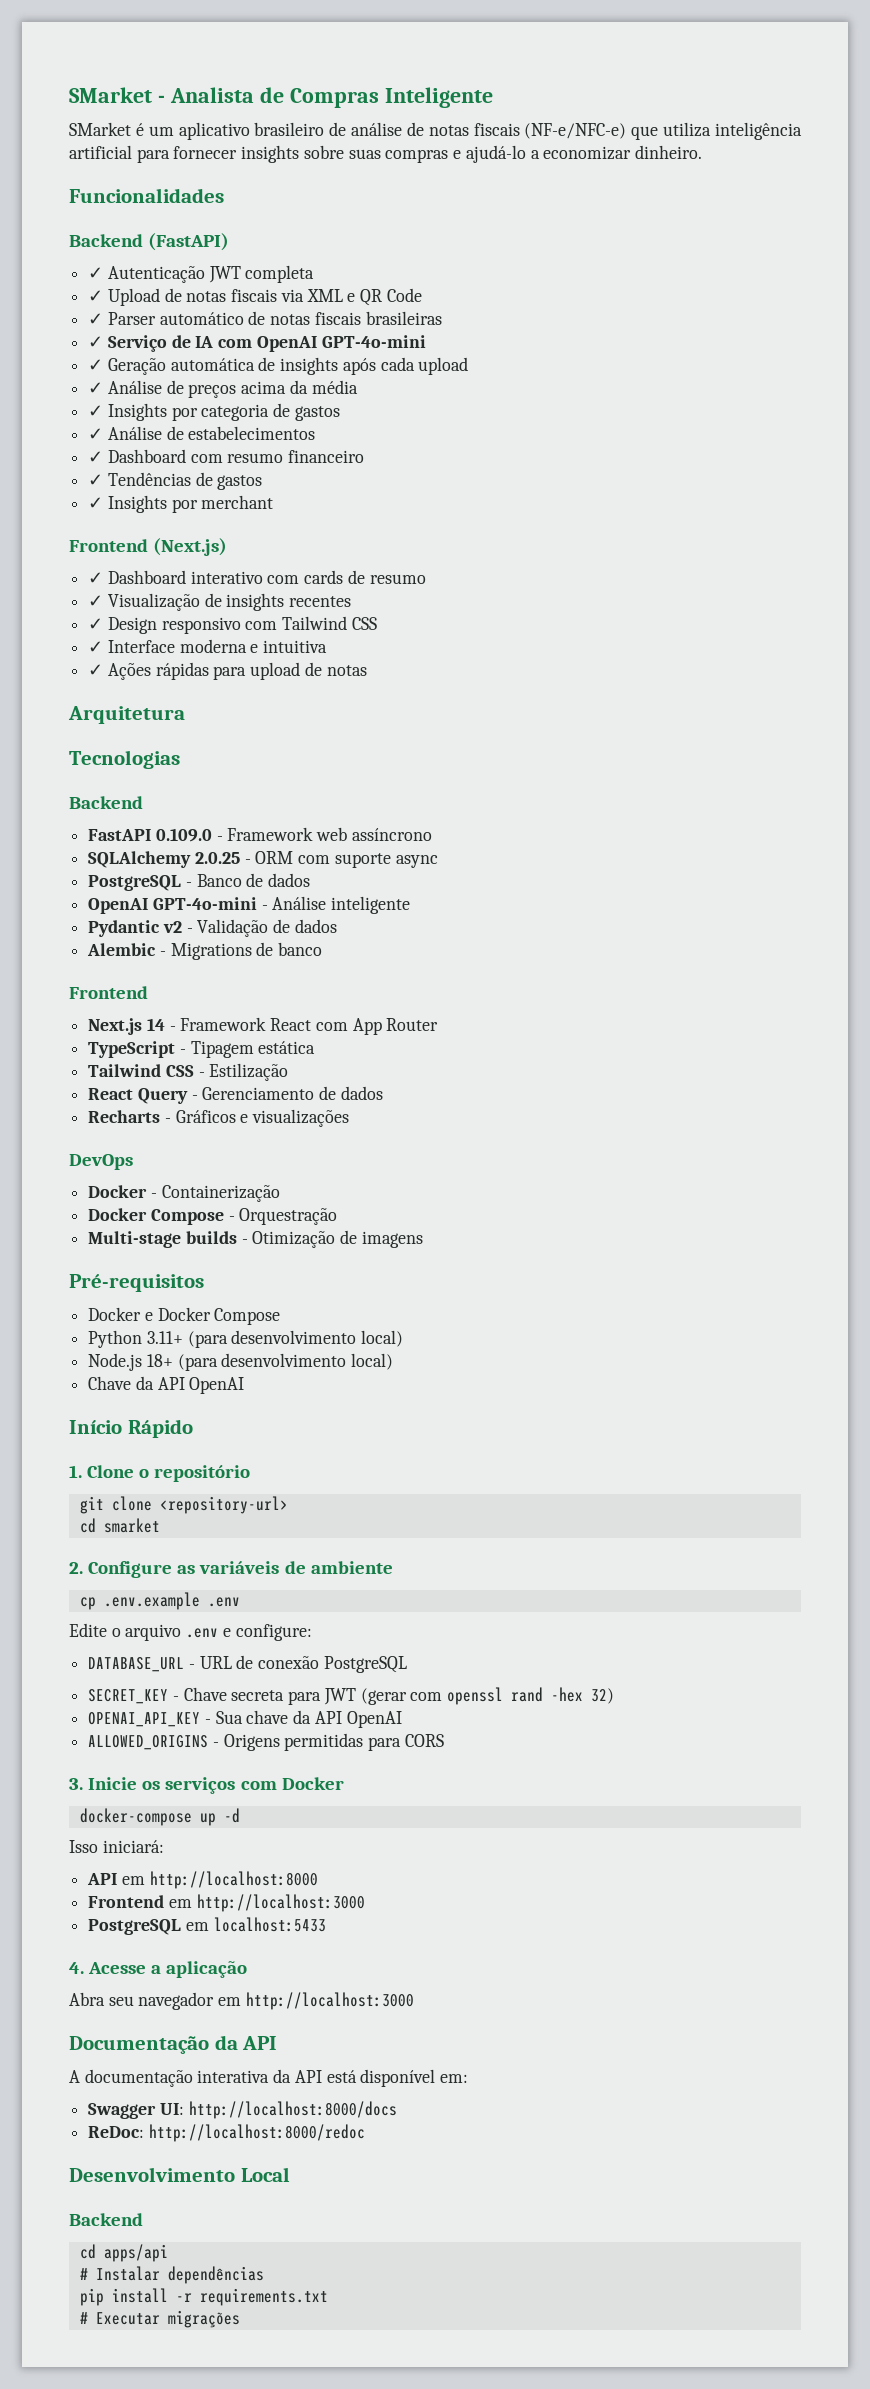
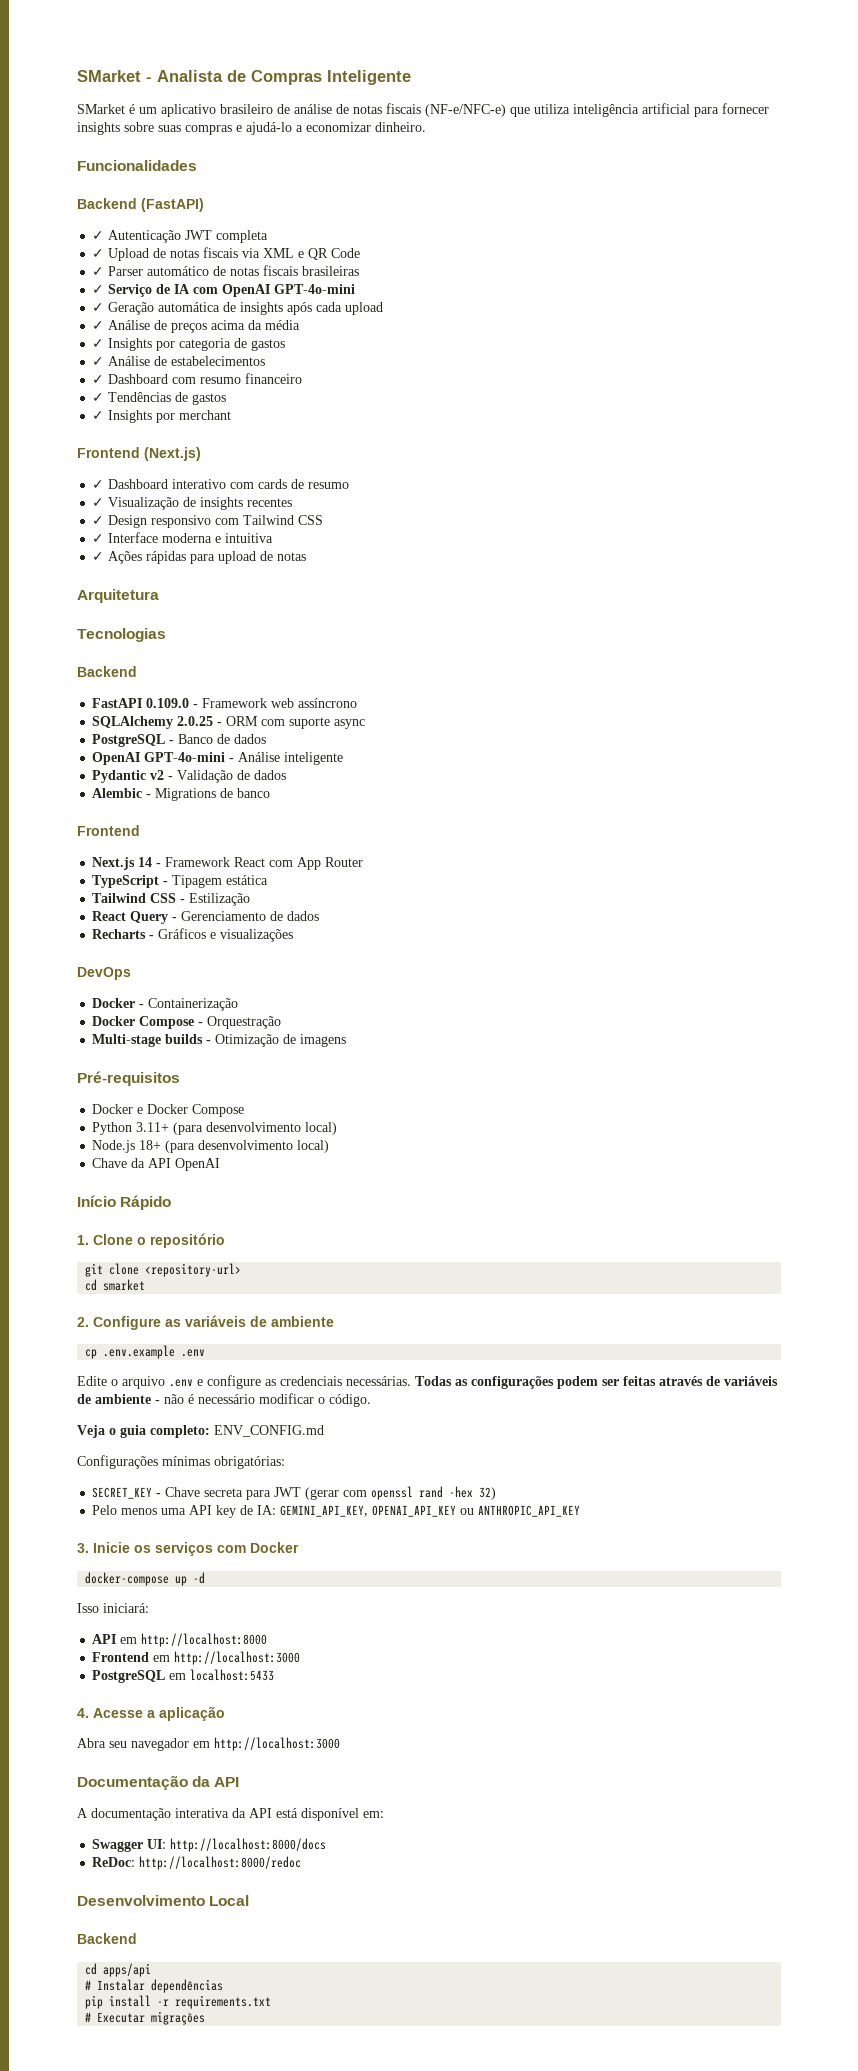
- Edite o arquivo .env e configure:
- DATABASE_URL - URL de conexão PostgreSQL
+ Edite o arquivo .env e configure as credenciais necessárias. Todas as configurações podem ser feitas através de variáveis de ambiente - não é necessário modificar o código.
+ Veja o guia completo: ENV_CONFIG.md
+ Configurações mínimas obrigatórias:
- OPENAI_API_KEY - Sua chave da API OpenAI
- ALLOWED_ORIGINS - Origens permitidas para CORS
+ Pelo menos uma API key de IA: GEMINI_API_KEY, OPENAI_API_KEY ou ANTHROPIC_API_KEY

